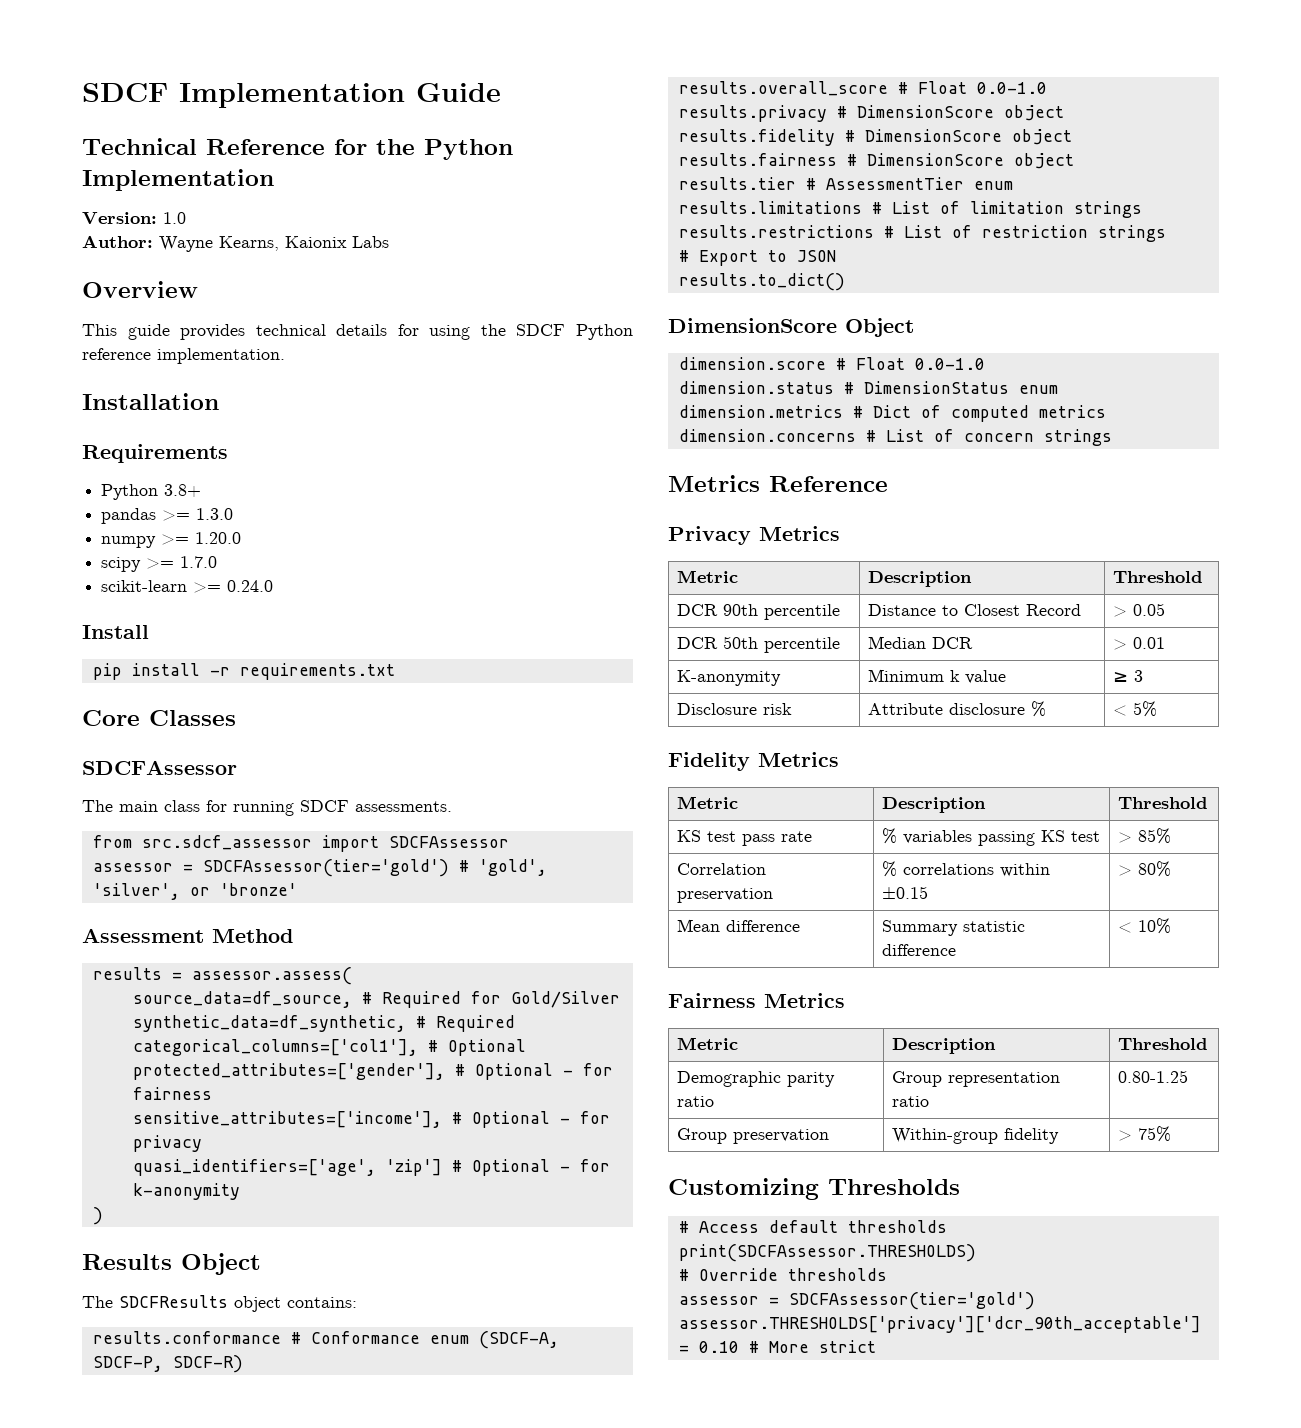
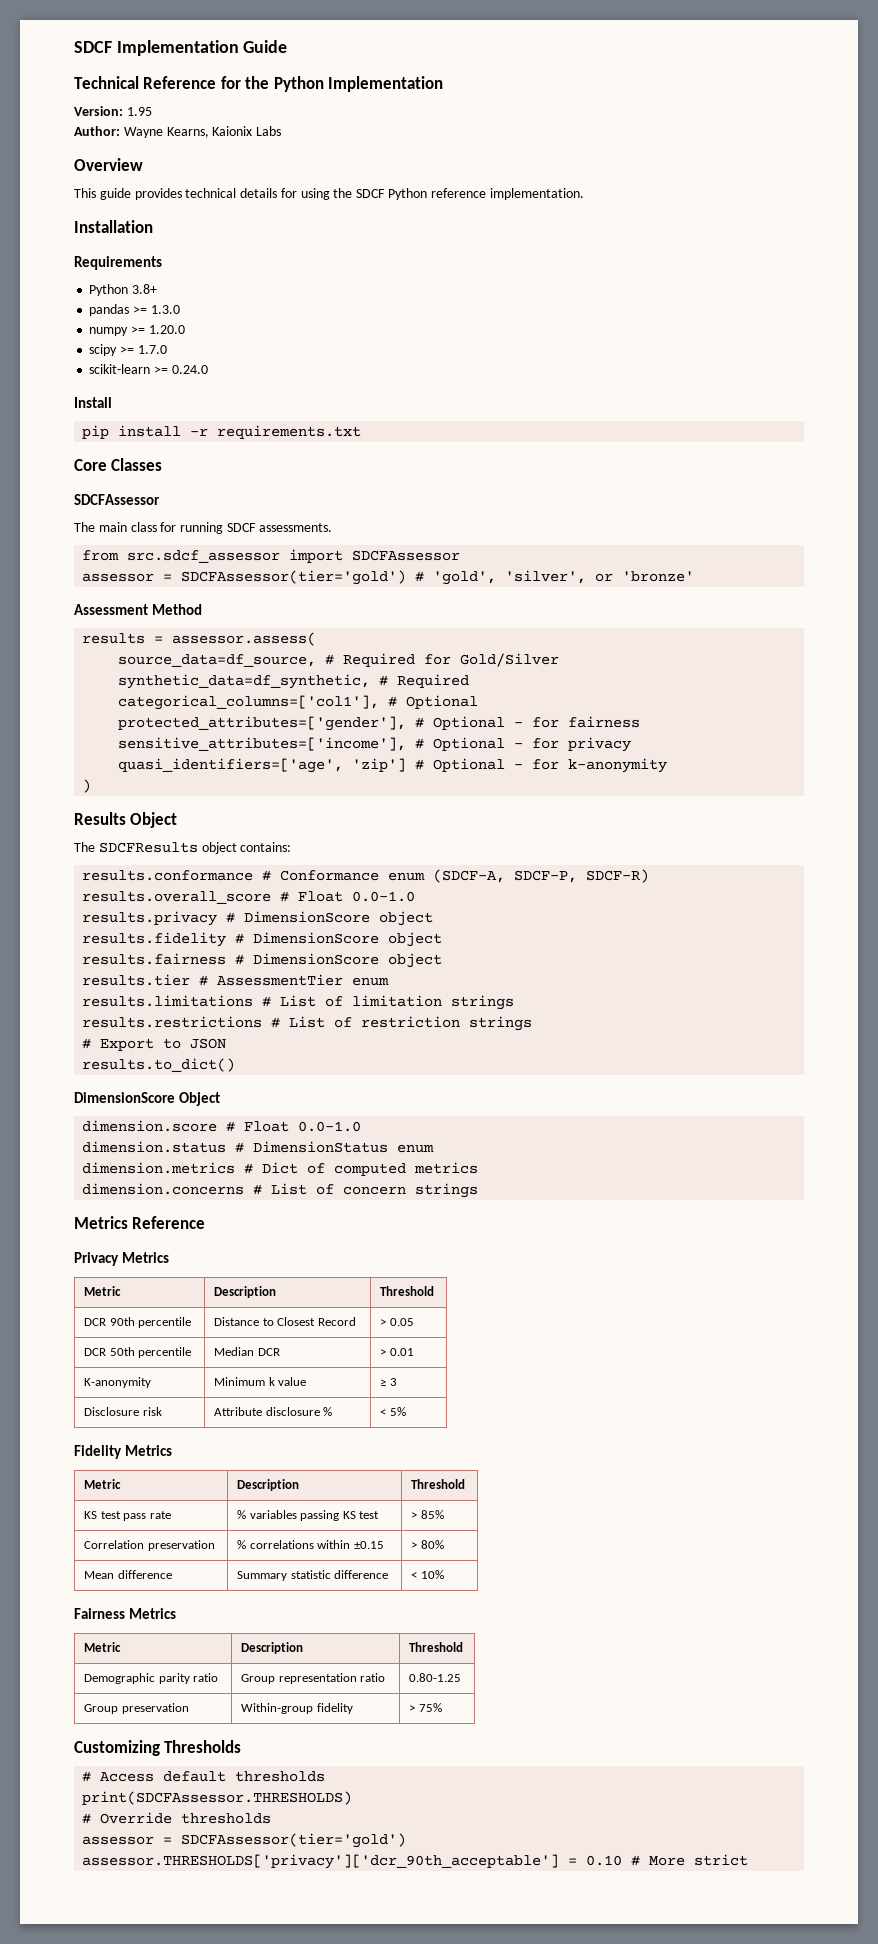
- Version: 1.0
+ Version: 1.95

